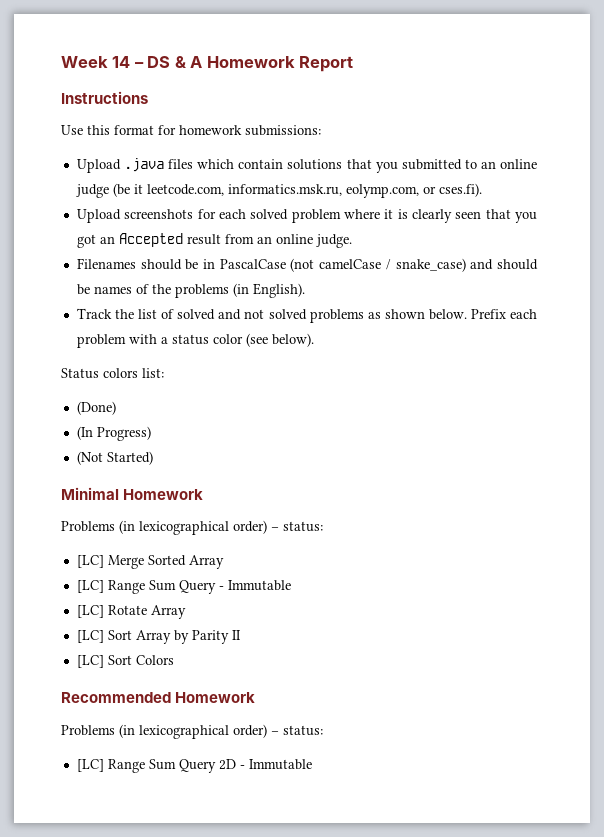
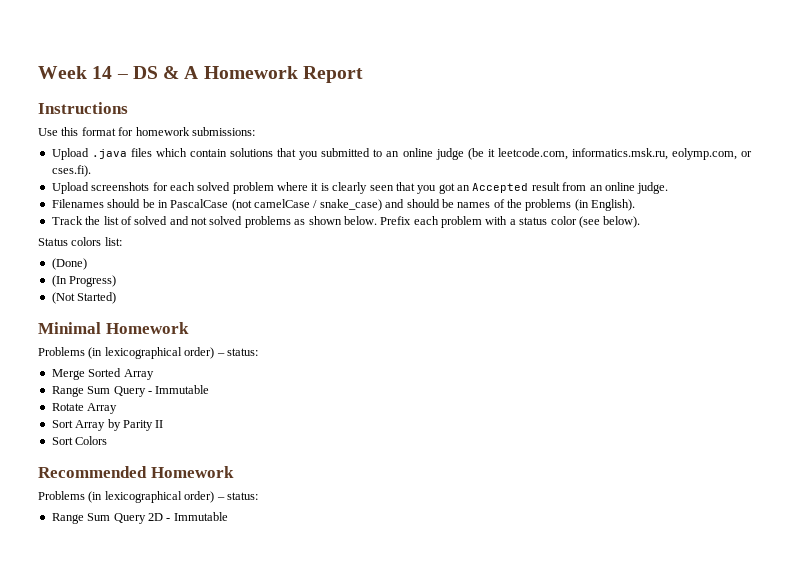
- [LC] Merge Sorted Array
+ Merge Sorted Array
- [LC] Range Sum Query - Immutable
+ Range Sum Query - Immutable
- [LC] Rotate Array
+ Rotate Array
- [LC] Sort Array by Parity II
+ Sort Array by Parity II
- [LC] Sort Colors
+ Sort Colors
- [LC] Range Sum Query 2D - Immutable
+ Range Sum Query 2D - Immutable

